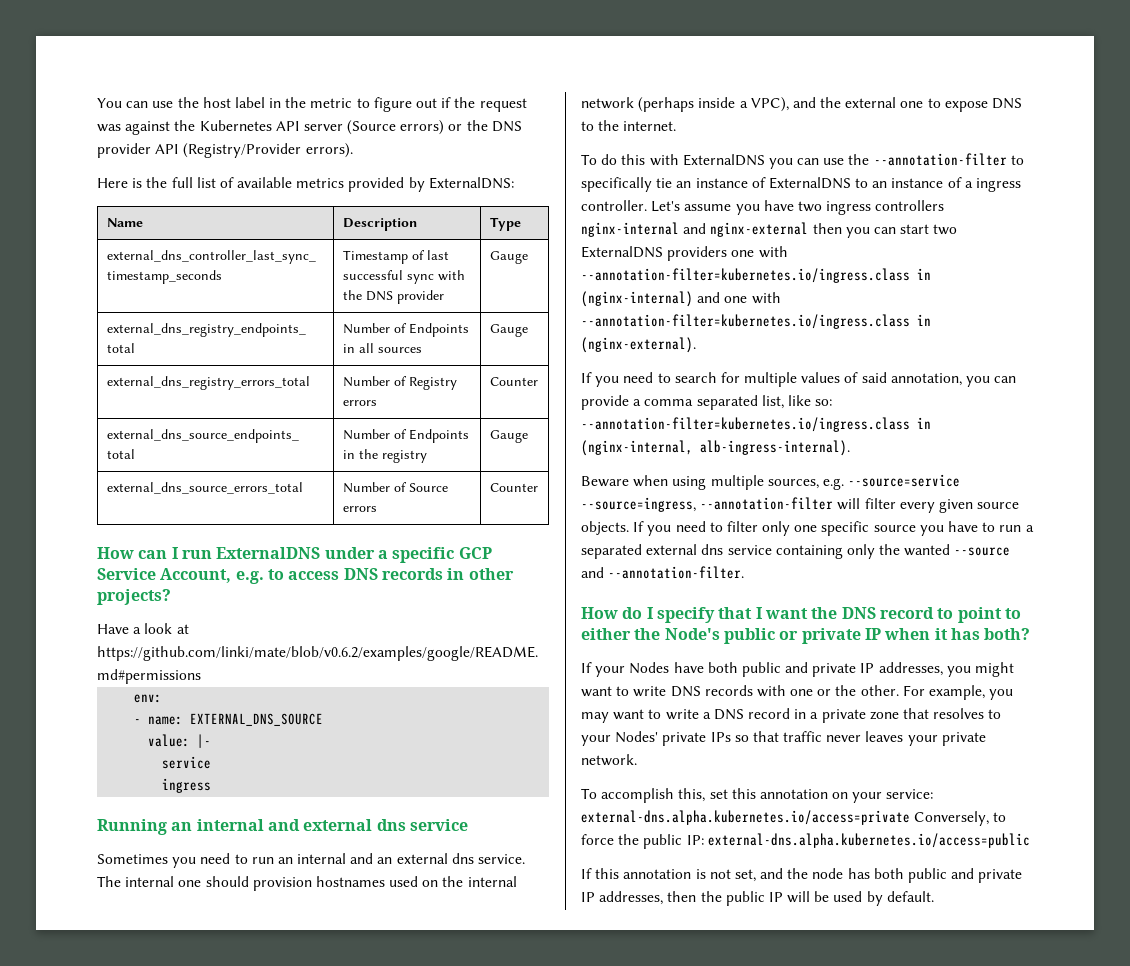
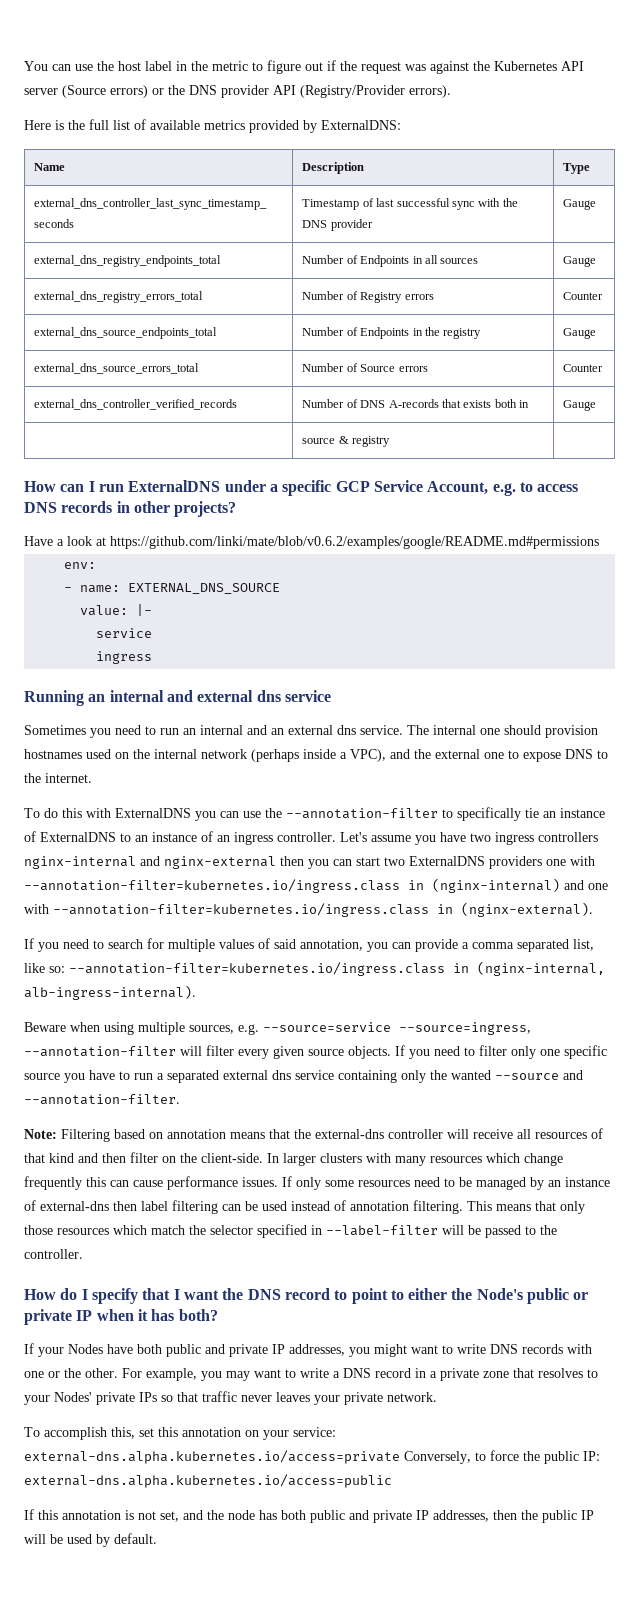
+ external_dns_controller_verified_records | Number of DNS A-records that exists both in | Gauge
+ | source & registry |
- To do this with ExternalDNS you can use the --annotation-filter to specifically tie an instance of ExternalDNS to an instance of a ingress controller.
+ To do this with ExternalDNS you can use the --annotation-filter to specifically tie an instance of ExternalDNS to an instance of an ingress controller.
+ Note: Filtering based on annotation means that the external-dns controller will receive all resources of that kind and then filter on the client-side. In larger clusters with many resources which change frequently this can cause performance issues. If only some resources need to be managed by an instance of external-dns then label filtering can be used instead of annotation filtering. This means that only those resources which match the selector specified in --label-filter will be passed to the controller.

